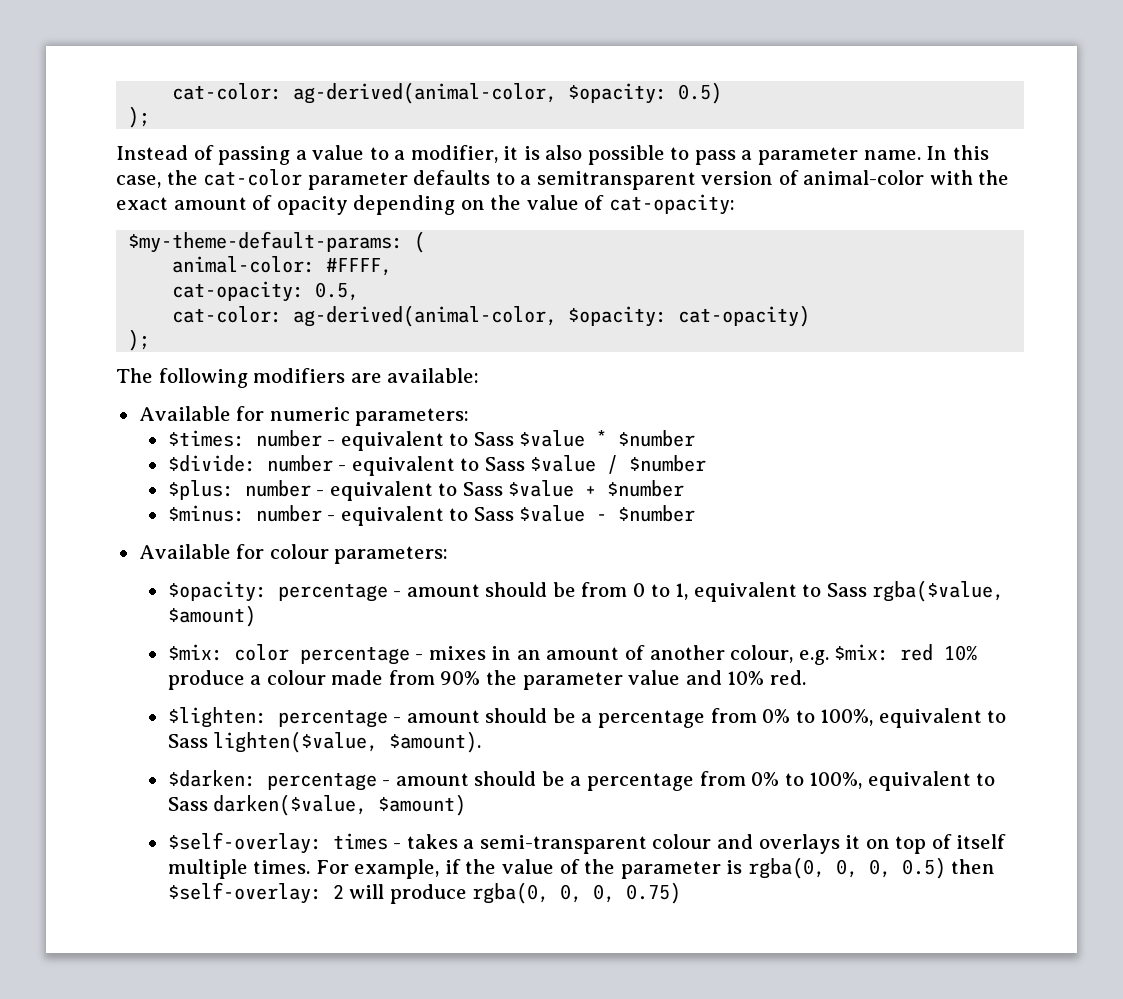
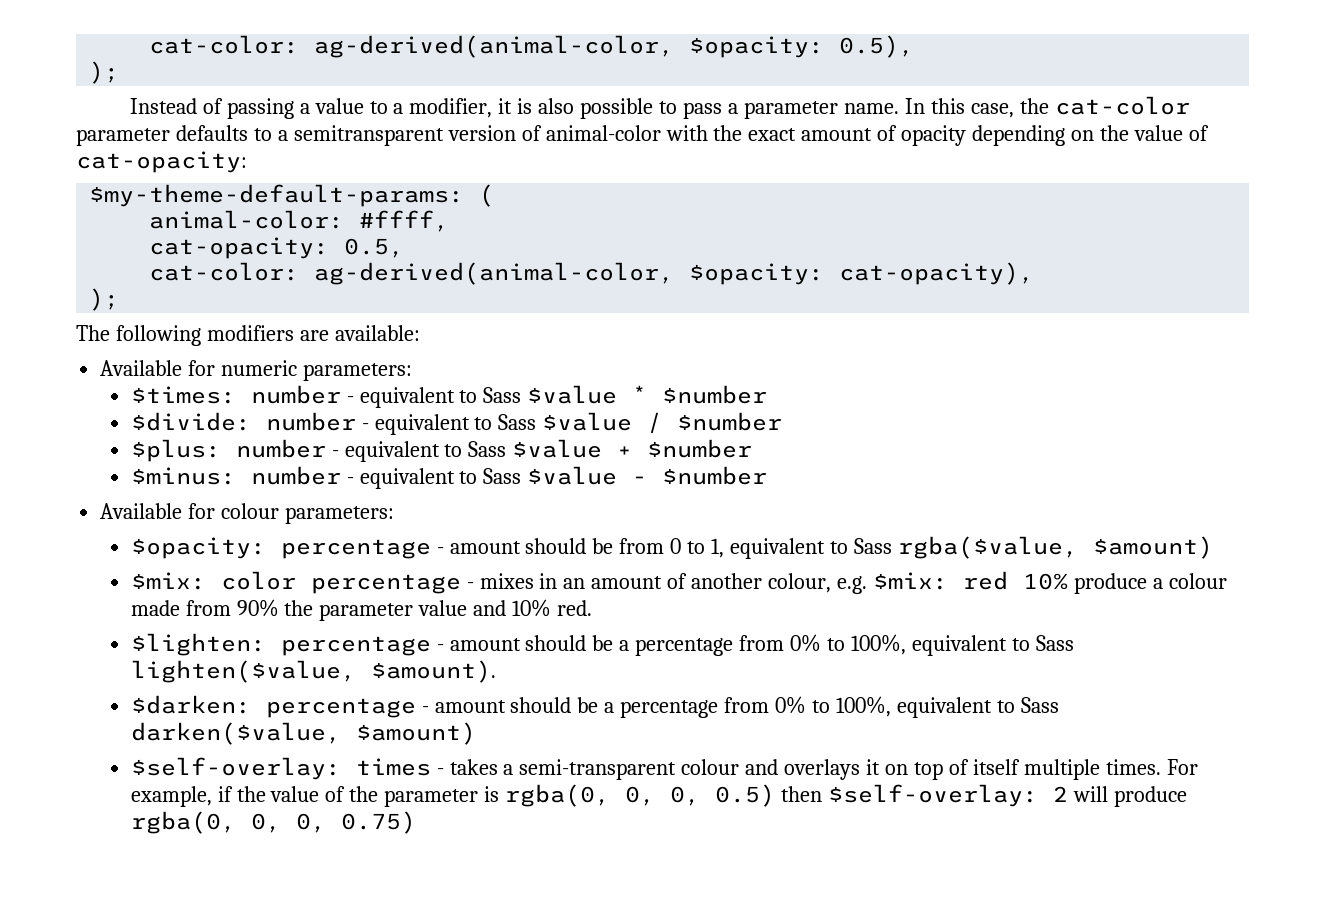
- cat-color: ag-derived(animal-color, $opacity: 0.5)
+ cat-color: ag-derived(animal-color, $opacity: 0.5),
- animal-color: #FFFF,
+ animal-color: #ffff,
- cat-color: ag-derived(animal-color, $opacity: cat-opacity)
+ cat-color: ag-derived(animal-color, $opacity: cat-opacity),

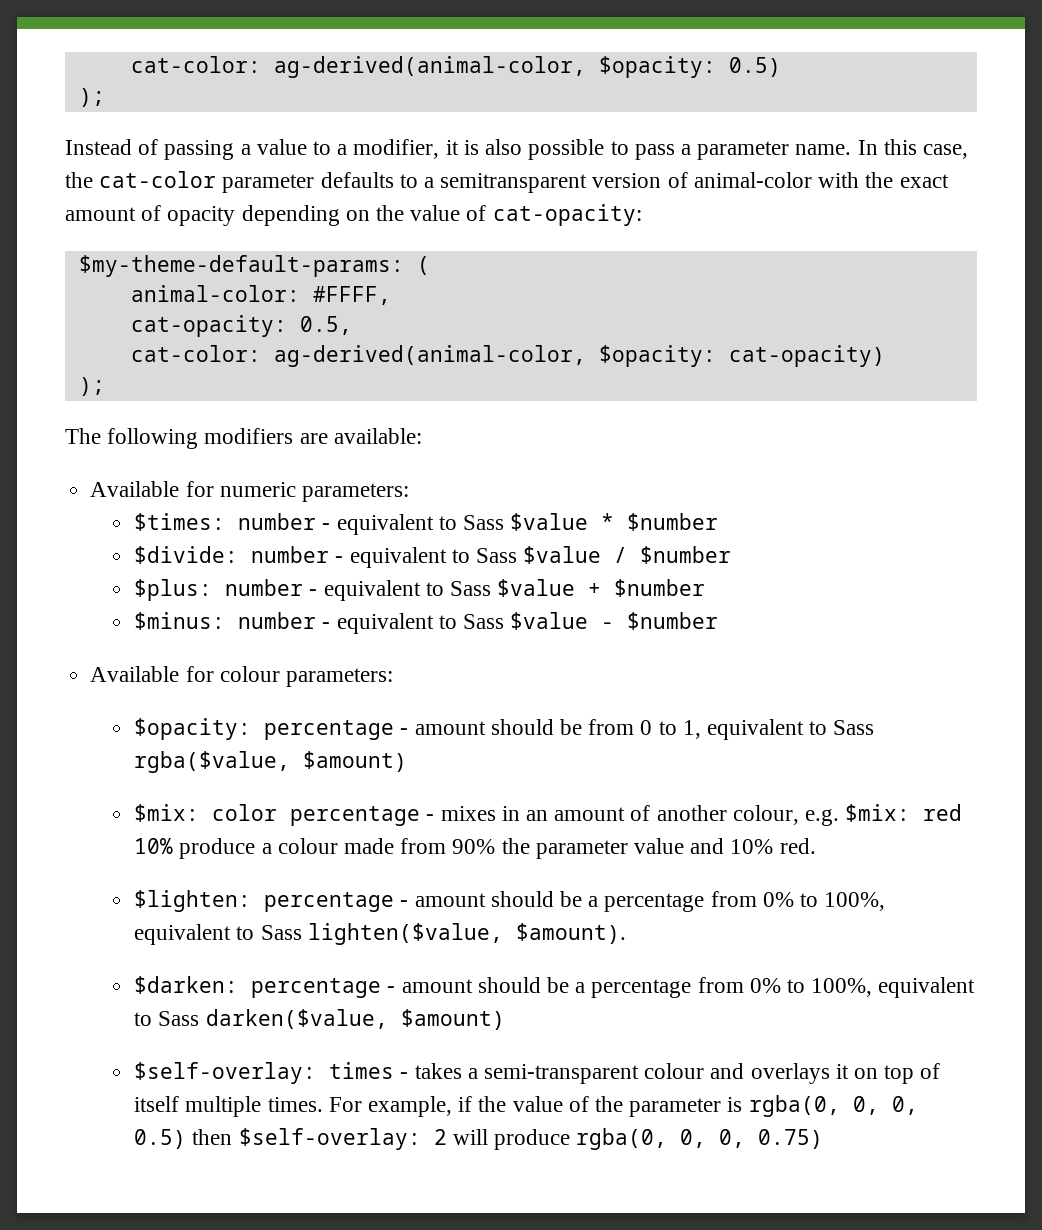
- cat-color: ag-derived(animal-color, $opacity: 0.5),
+ cat-color: ag-derived(animal-color, $opacity: 0.5)
- animal-color: #ffff,
+ animal-color: #FFFF,
- cat-color: ag-derived(animal-color, $opacity: cat-opacity),
+ cat-color: ag-derived(animal-color, $opacity: cat-opacity)

